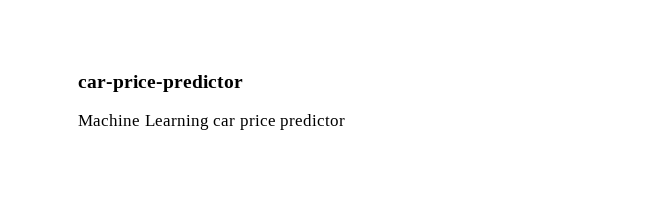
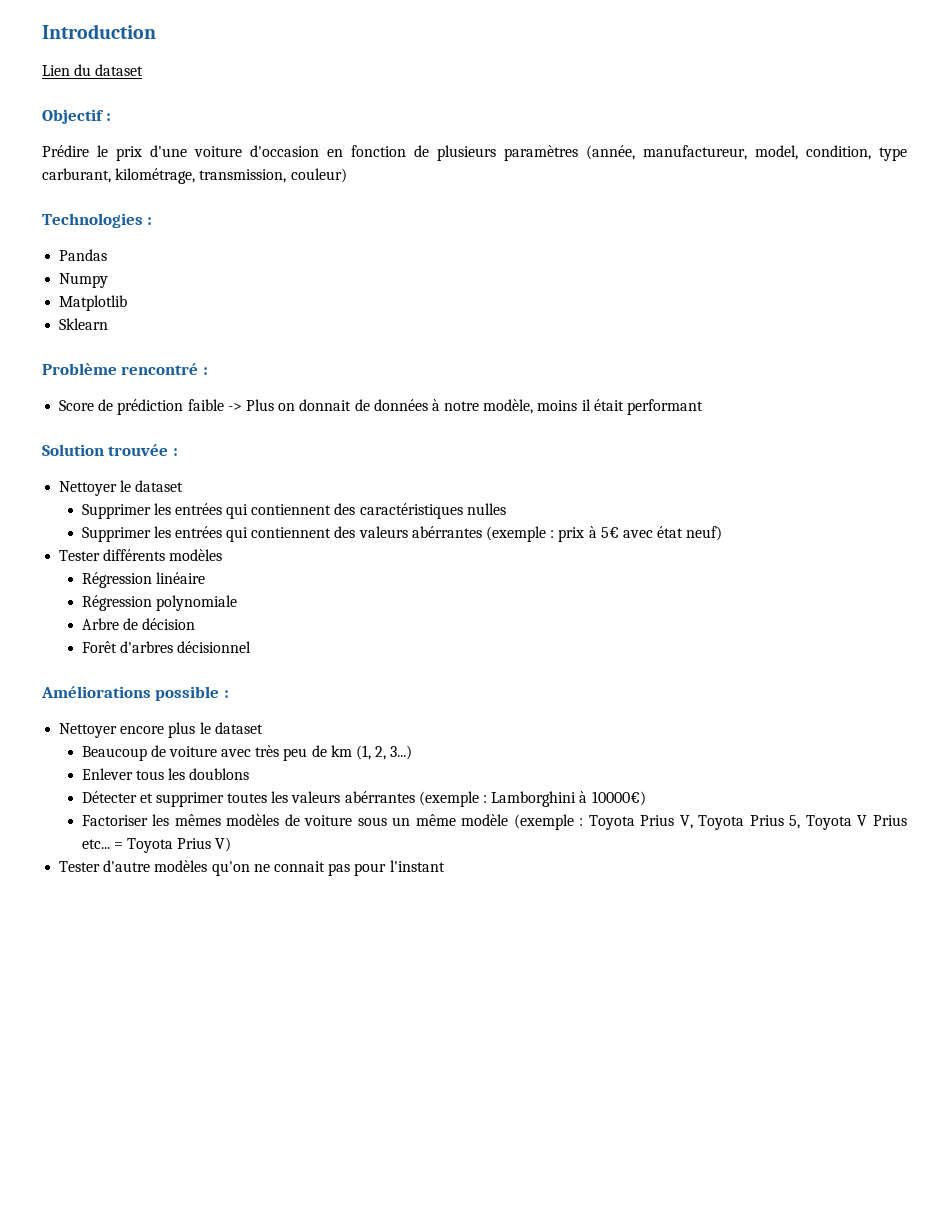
- car-price-predictor
- Machine Learning car price predictor
+ Introduction
+ Lien du dataset
+ Objectif :
+ Prédire le prix d'une voiture d'occasion en fonction de plusieurs paramètres (année, manufactureur, model, condition, type carburant, kilométrage, transmission, couleur)
+ Technologies :
+ Pandas
+ Numpy
+ Matplotlib
+ Sklearn
+ Problème rencontré :
+ Score de prédiction faible -> Plus on donnait de données à notre modèle, moins il était performant
+ Solution trouvée :
+ Nettoyer le dataset
+ Supprimer les entrées qui contiennent des caractéristiques nulles
+ Supprimer les entrées qui contiennent des valeurs abérrantes (exemple : prix à 5€ avec état neuf)
+ Tester différents modèles
+ Régression linéaire
+ Régression polynomiale
+ Arbre de décision
+ Forêt d'arbres décisionnel
+ Améliorations possible :
+ Nettoyer encore plus le dataset
+ Beaucoup de voiture avec très peu de km (1, 2, 3...)
+ Enlever tous les doublons
+ Détecter et supprimer toutes les valeurs abérrantes (exemple : Lamborghini à 10000€)
+ Factoriser les mêmes modèles de voiture sous un même modèle (exemple : Toyota Prius V, Toyota Prius 5, Toyota V Prius etc... = Toyota Prius V)
+ Tester d'autre modèles qu'on ne connait pas pour l'instant

